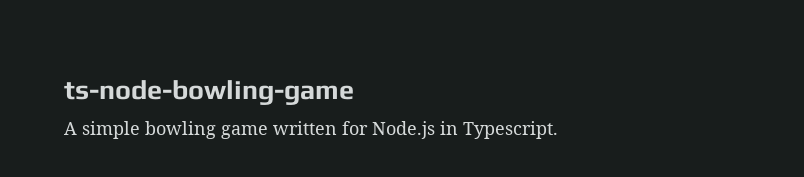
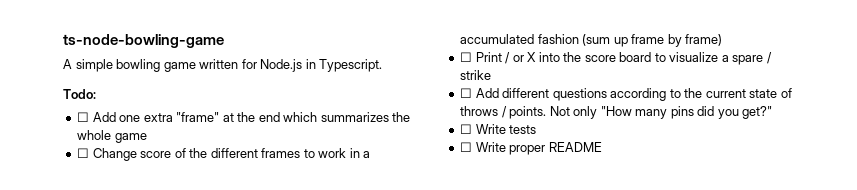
+ Todo:
+ ☐ Add one extra "frame" at the end which summarizes the whole game
+ ☐ Change score of the different frames to work in a accumulated fashion (sum up frame by frame)
+ ☐ Print / or X into the score board to visualize a spare / strike
+ ☐ Add different questions according to the current state of throws / points. Not only "How many pins did you get?"
+ ☐ Write tests
+ ☐ Write proper README

